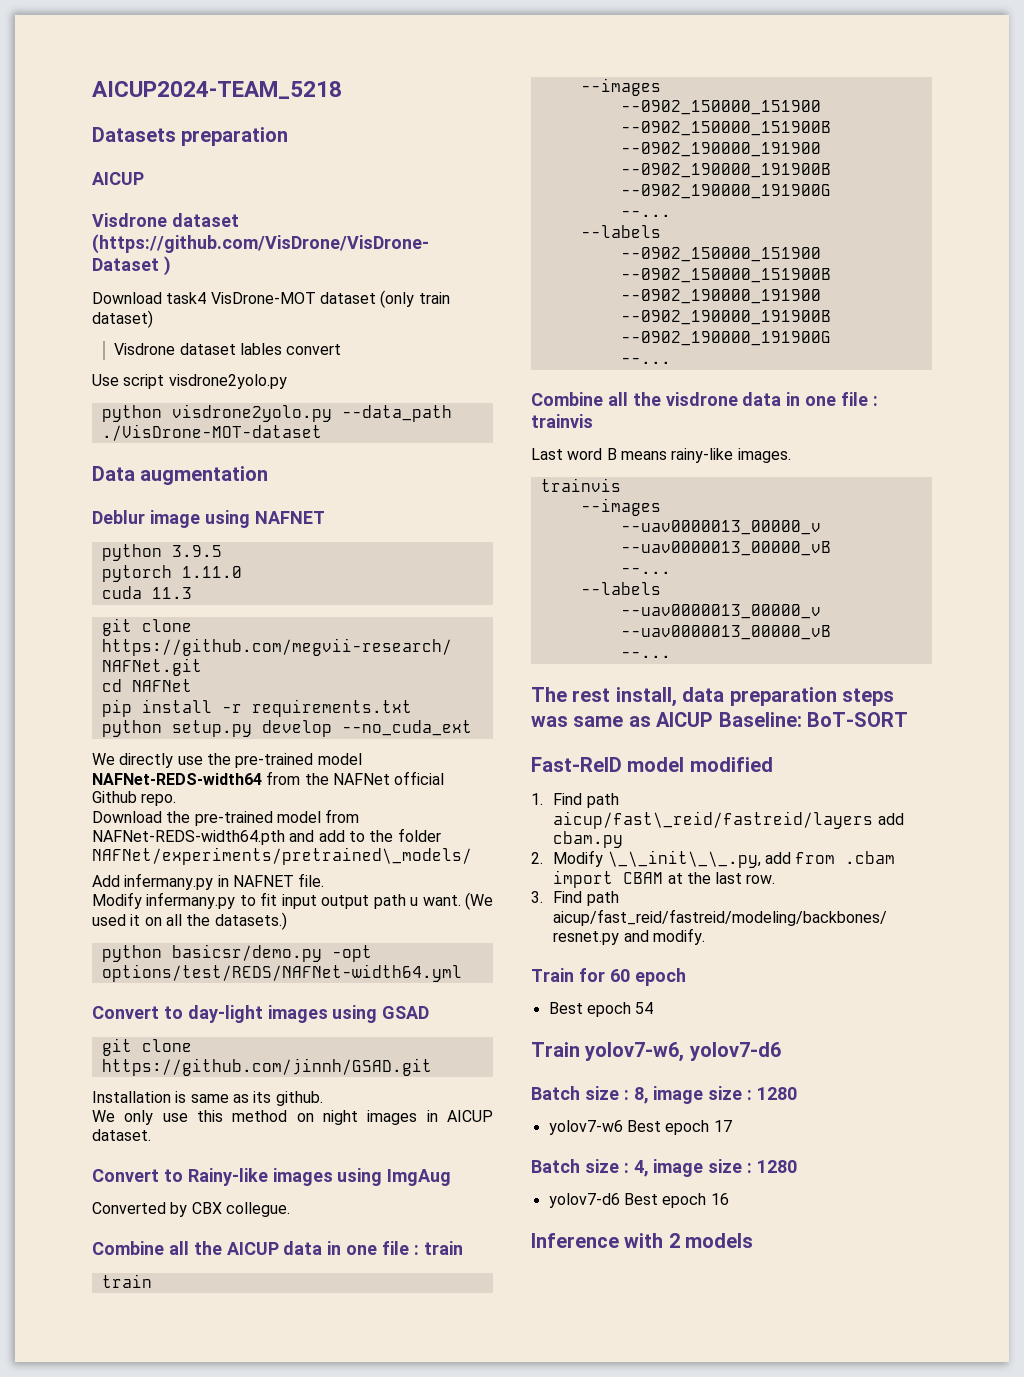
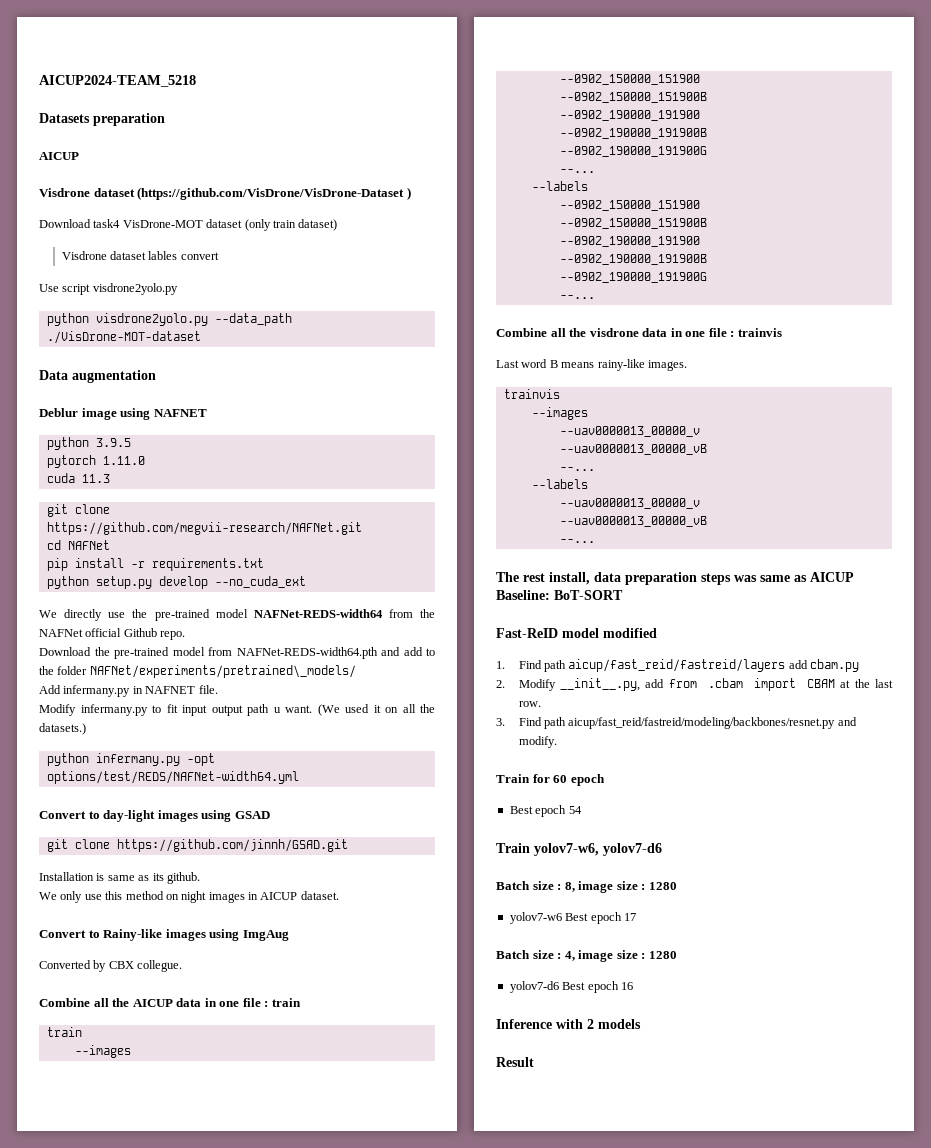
- python basicsr/demo.py -opt options/test/REDS/NAFNet-width64.yml
+ python infermany.py -opt options/test/REDS/NAFNet-width64.yml
- 1. Find path aicup/fast\_reid/fastreid/layers add cbam.py
+ 1. Find path aicup/fast_reid/fastreid/layers add cbam.py
- 2. Modify \_\_init\_\_.py, add from .cbam import CBAM at the last row.
+ 2. Modify __init__.py, add from .cbam import CBAM at the last row.
+ Result

